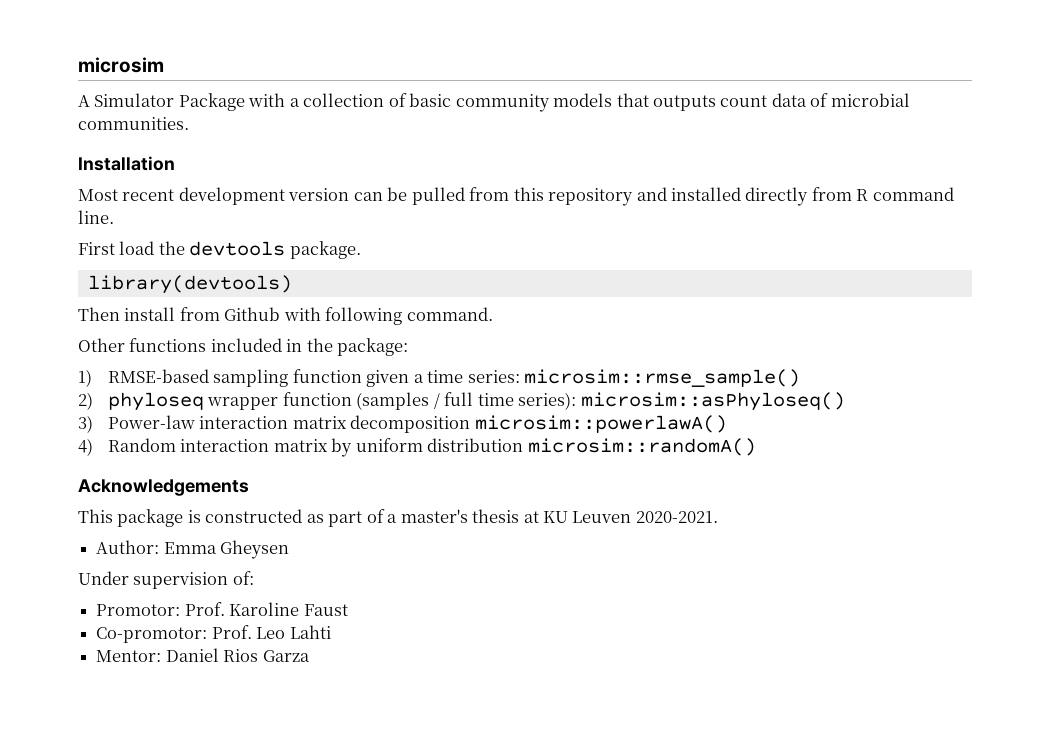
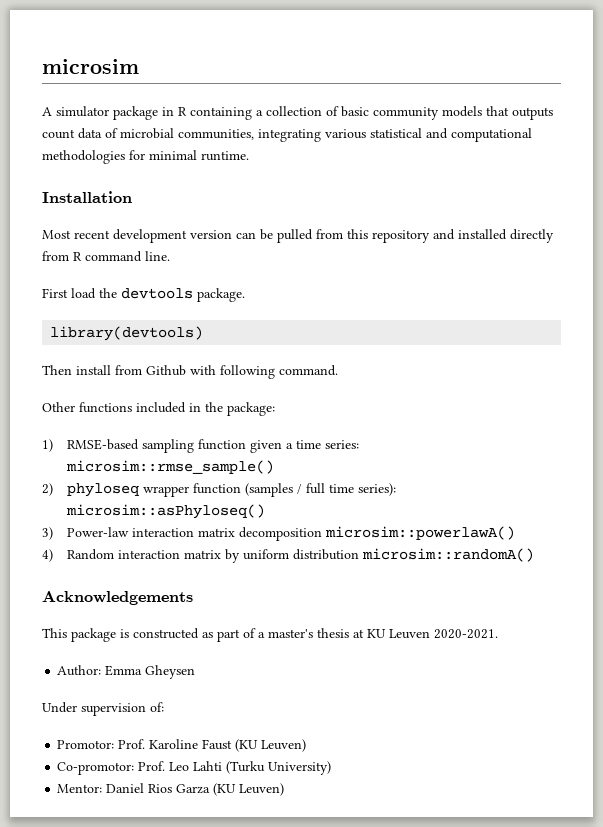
- A Simulator Package with a collection of basic community models that outputs count data of microbial communities.
+ A simulator package in R containing a collection of basic community models that outputs count data of microbial communities, integrating various statistical and computational methodologies for minimal runtime.
- Promotor: Prof. Karoline Faust
+ Promotor: Prof. Karoline Faust (KU Leuven)
- Co-promotor: Prof. Leo Lahti
+ Co-promotor: Prof. Leo Lahti (Turku University)
- Mentor: Daniel Rios Garza
+ Mentor: Daniel Rios Garza (KU Leuven)

